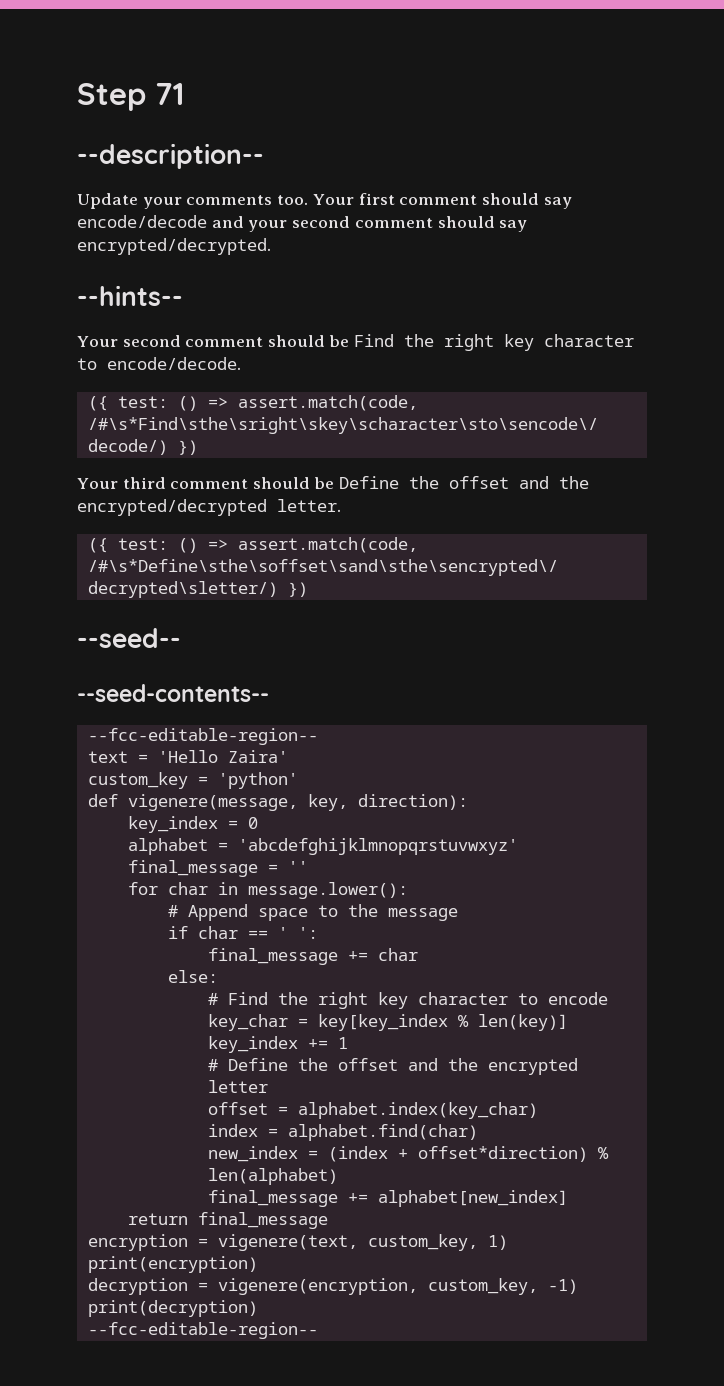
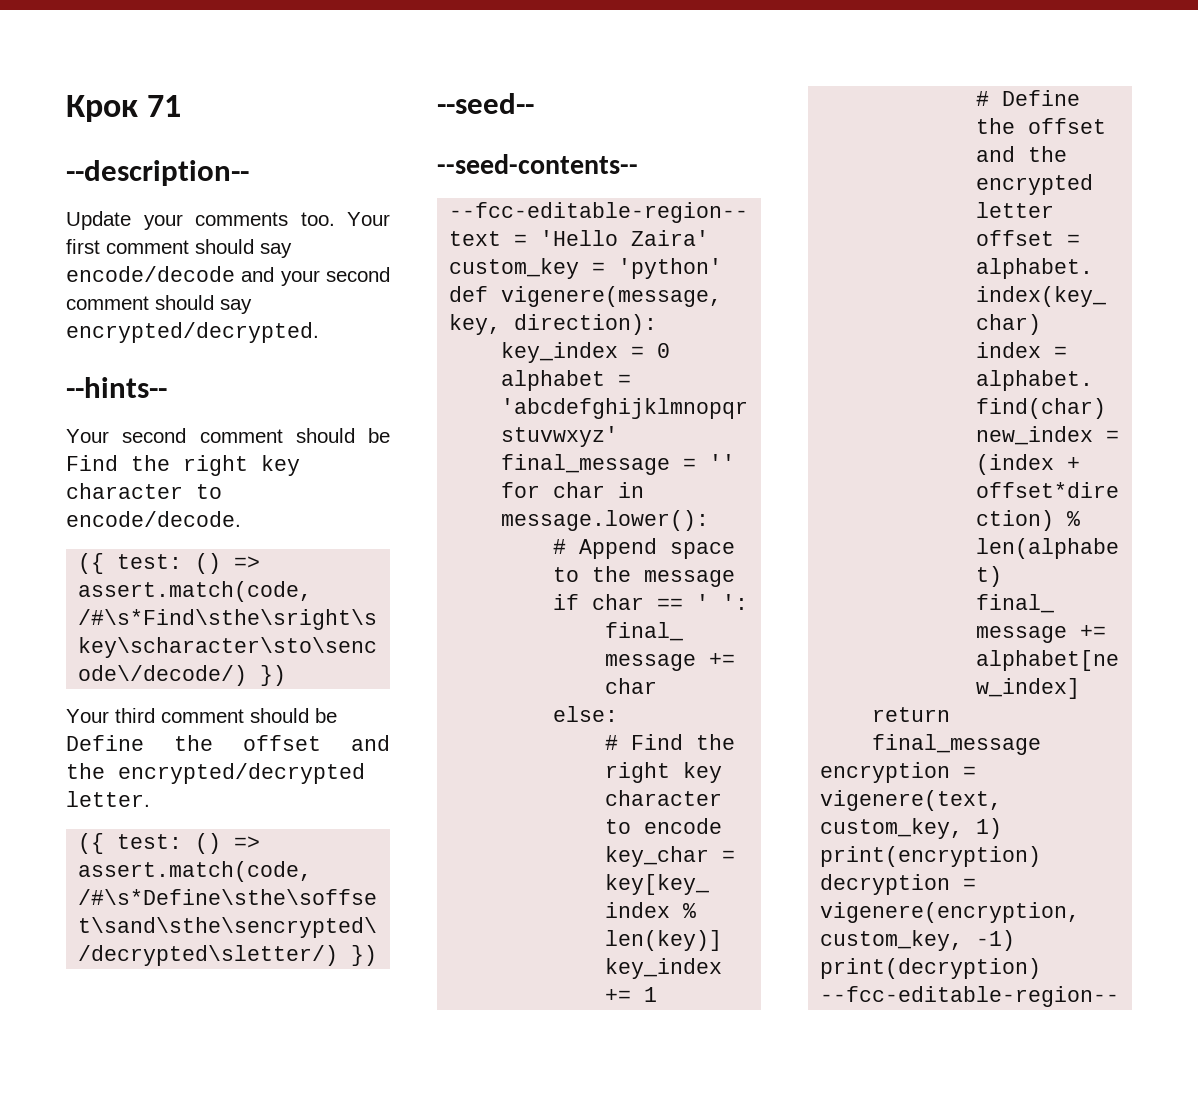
- Step 71
+ Крок 71

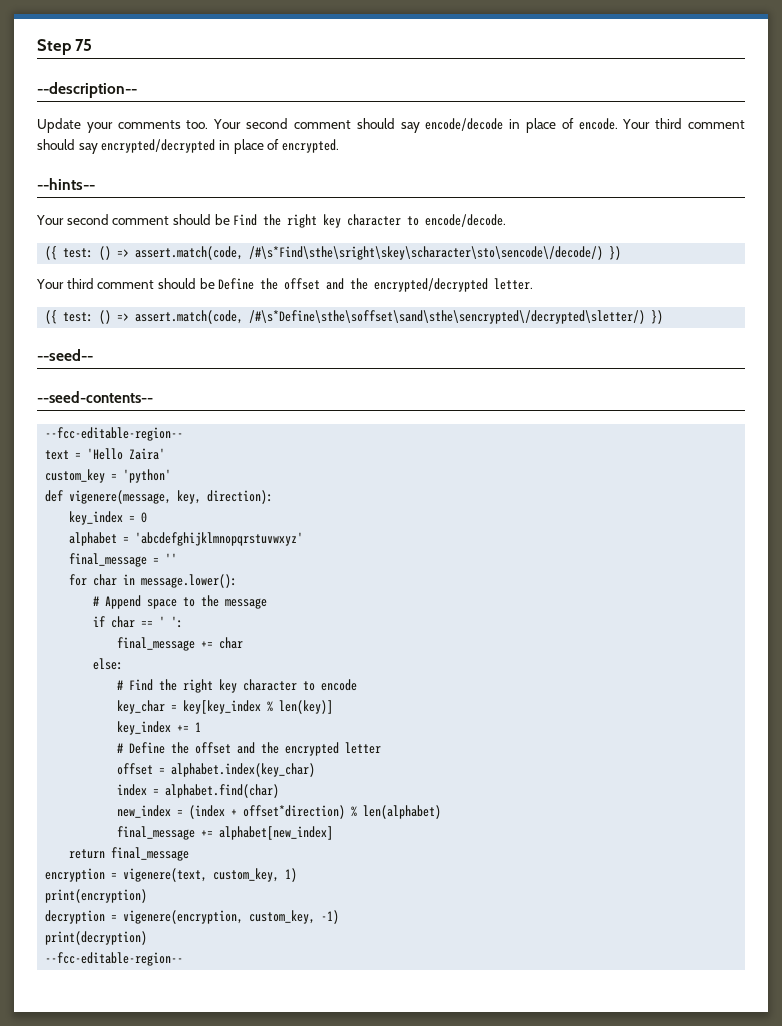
- Крок 71
+ Step 75
- Your first comment should say encode/decode and your second comment should say encrypted/decrypted.
+ Your second comment should say encode/decode in place of encode. Your third comment should say encrypted/decrypted in place of encrypted.

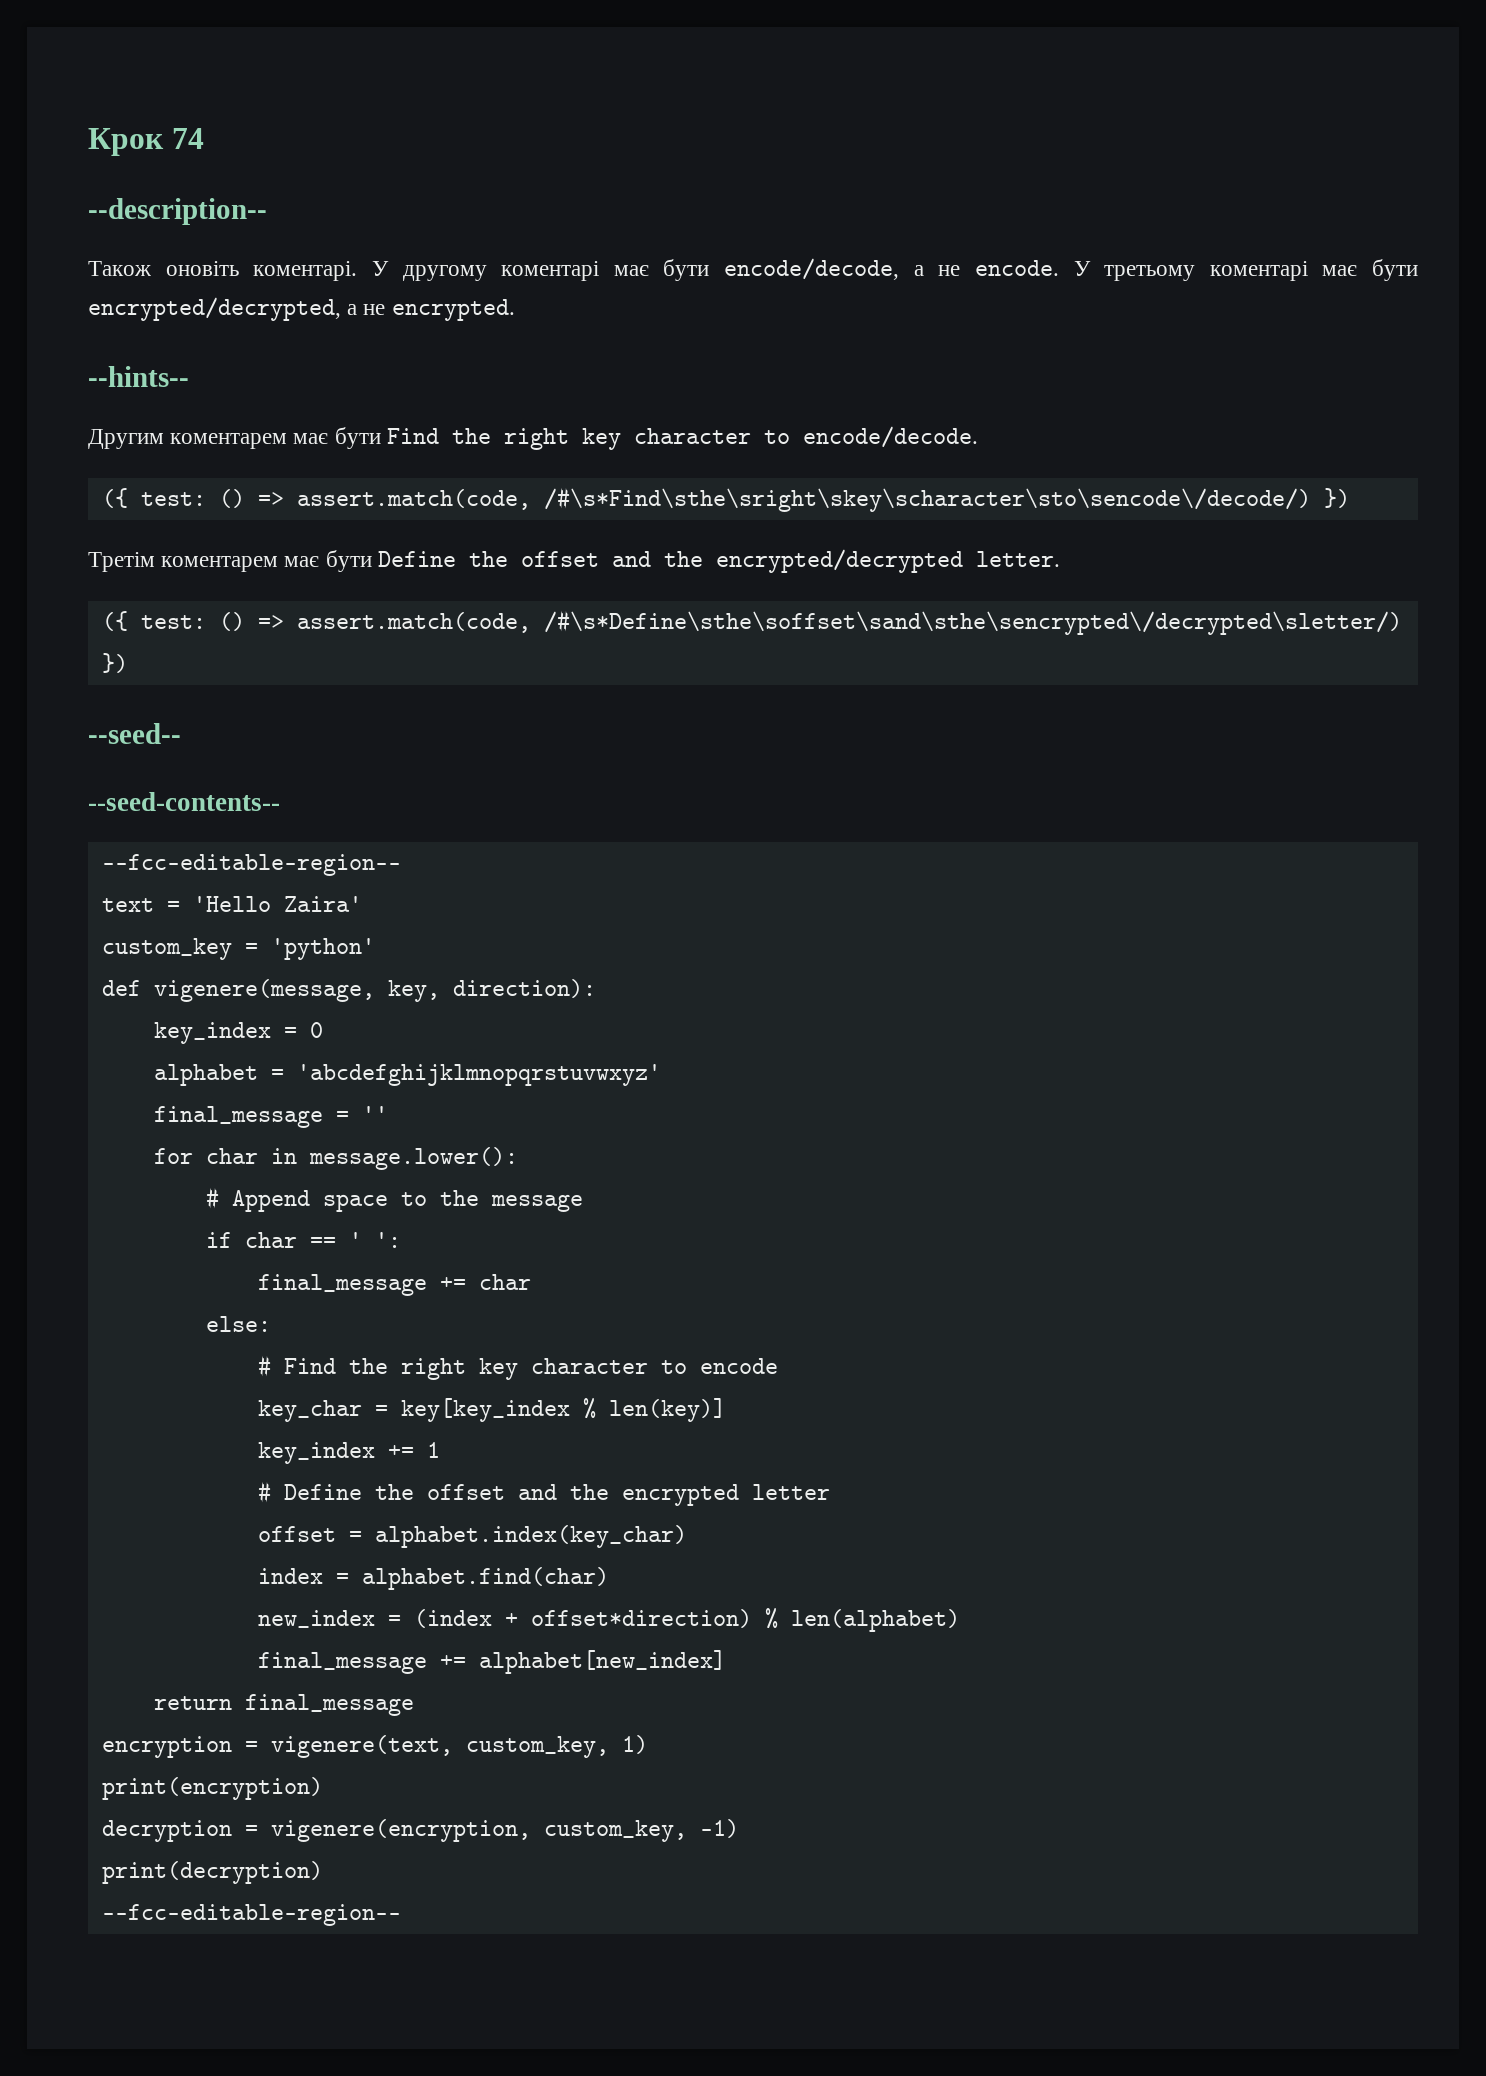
- Step 75
+ Крок 74
- Update your comments too. Your second comment should say encode/decode in place of encode. Your third comment should say encrypted/decrypted in place of encrypted.
+ Також оновіть коментарі. У другому коментарі має бути encode/decode, а не encode. У третьому коментарі має бути encrypted/decrypted, а не encrypted.
  --hints--
- Your second comment should be Find the right key character to encode/decode.
+ Другим коментарем має бути Find the right key character to encode/decode.
- Your third comment should be Define the offset and the encrypted/decrypted letter.
+ Третім коментарем має бути Define the offset and the encrypted/decrypted letter.

